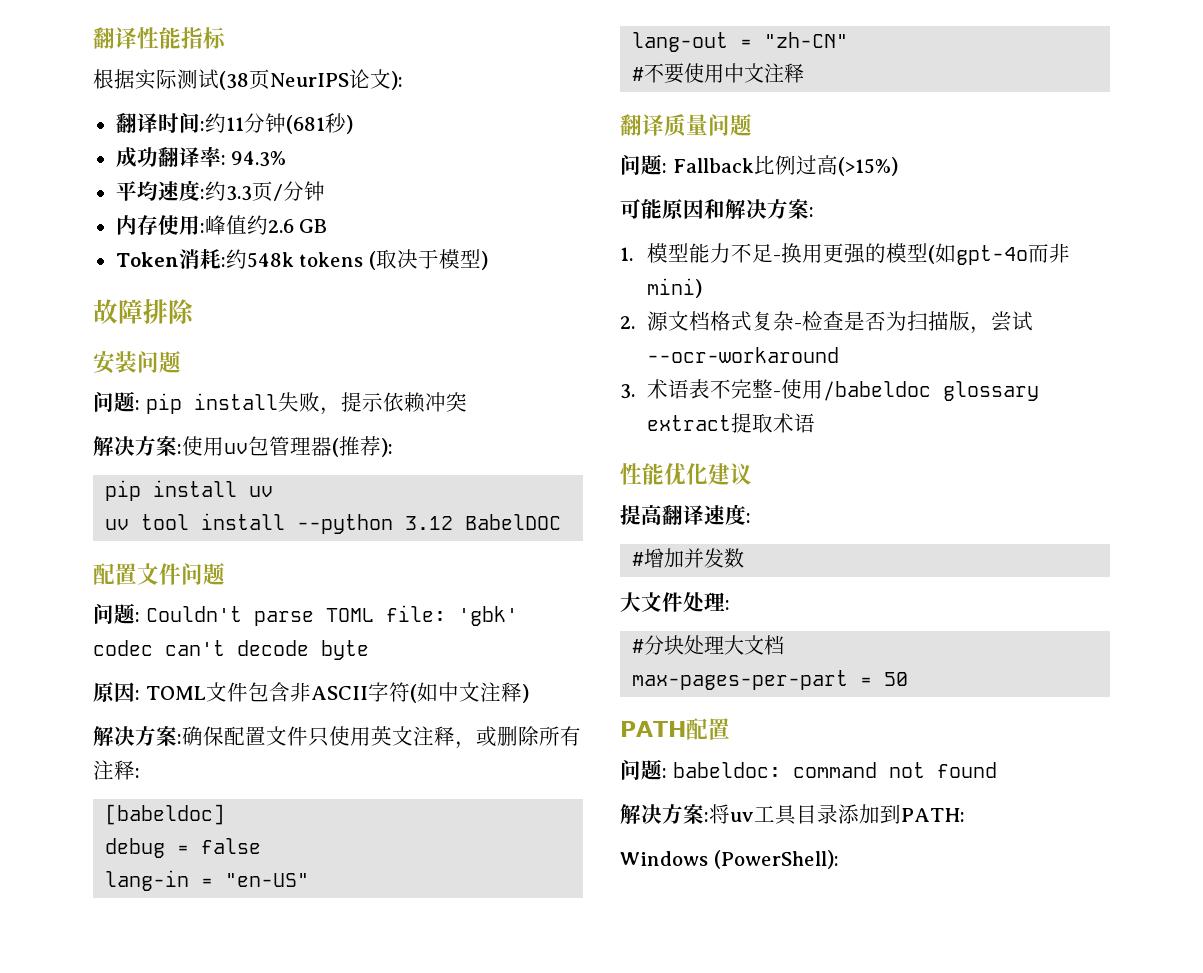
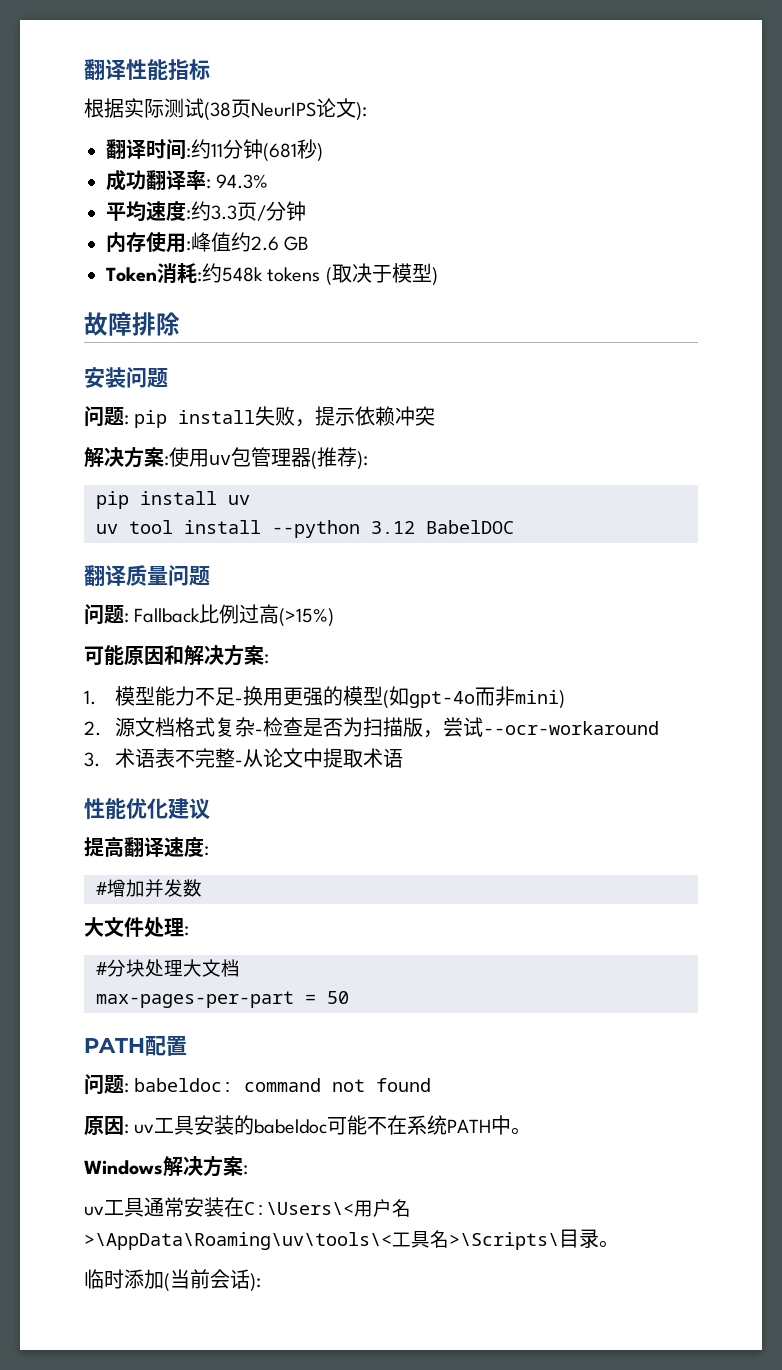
- 配置文件问题
- 问题: Couldn't parse TOML file: 'gbk' codec can't decode byte
- 原因: TOML文件包含非ASCII字符(如中文注释)
- 解决方案:确保配置文件只使用英文注释，或删除所有注释:
- [babeldoc]
- debug = false
- lang-in = "en-US"
- lang-out = "zh-CN"
- #不要使用中文注释
- 3.术语表不完整-使用/babeldoc glossary extract提取术语
+ 3.术语表不完整-从论文中提取术语
- 解决方案:将uv工具目录添加到PATH:
- Windows (PowerShell):
+ 原因: uv工具安装的babeldoc可能不在系统PATH中。
+ Windows解决方案:
+ uv工具通常安装在C:\Users\<用户名>\AppData\Roaming\uv\tools\<工具名>\Scripts\目录。
+ 临时添加(当前会话):

